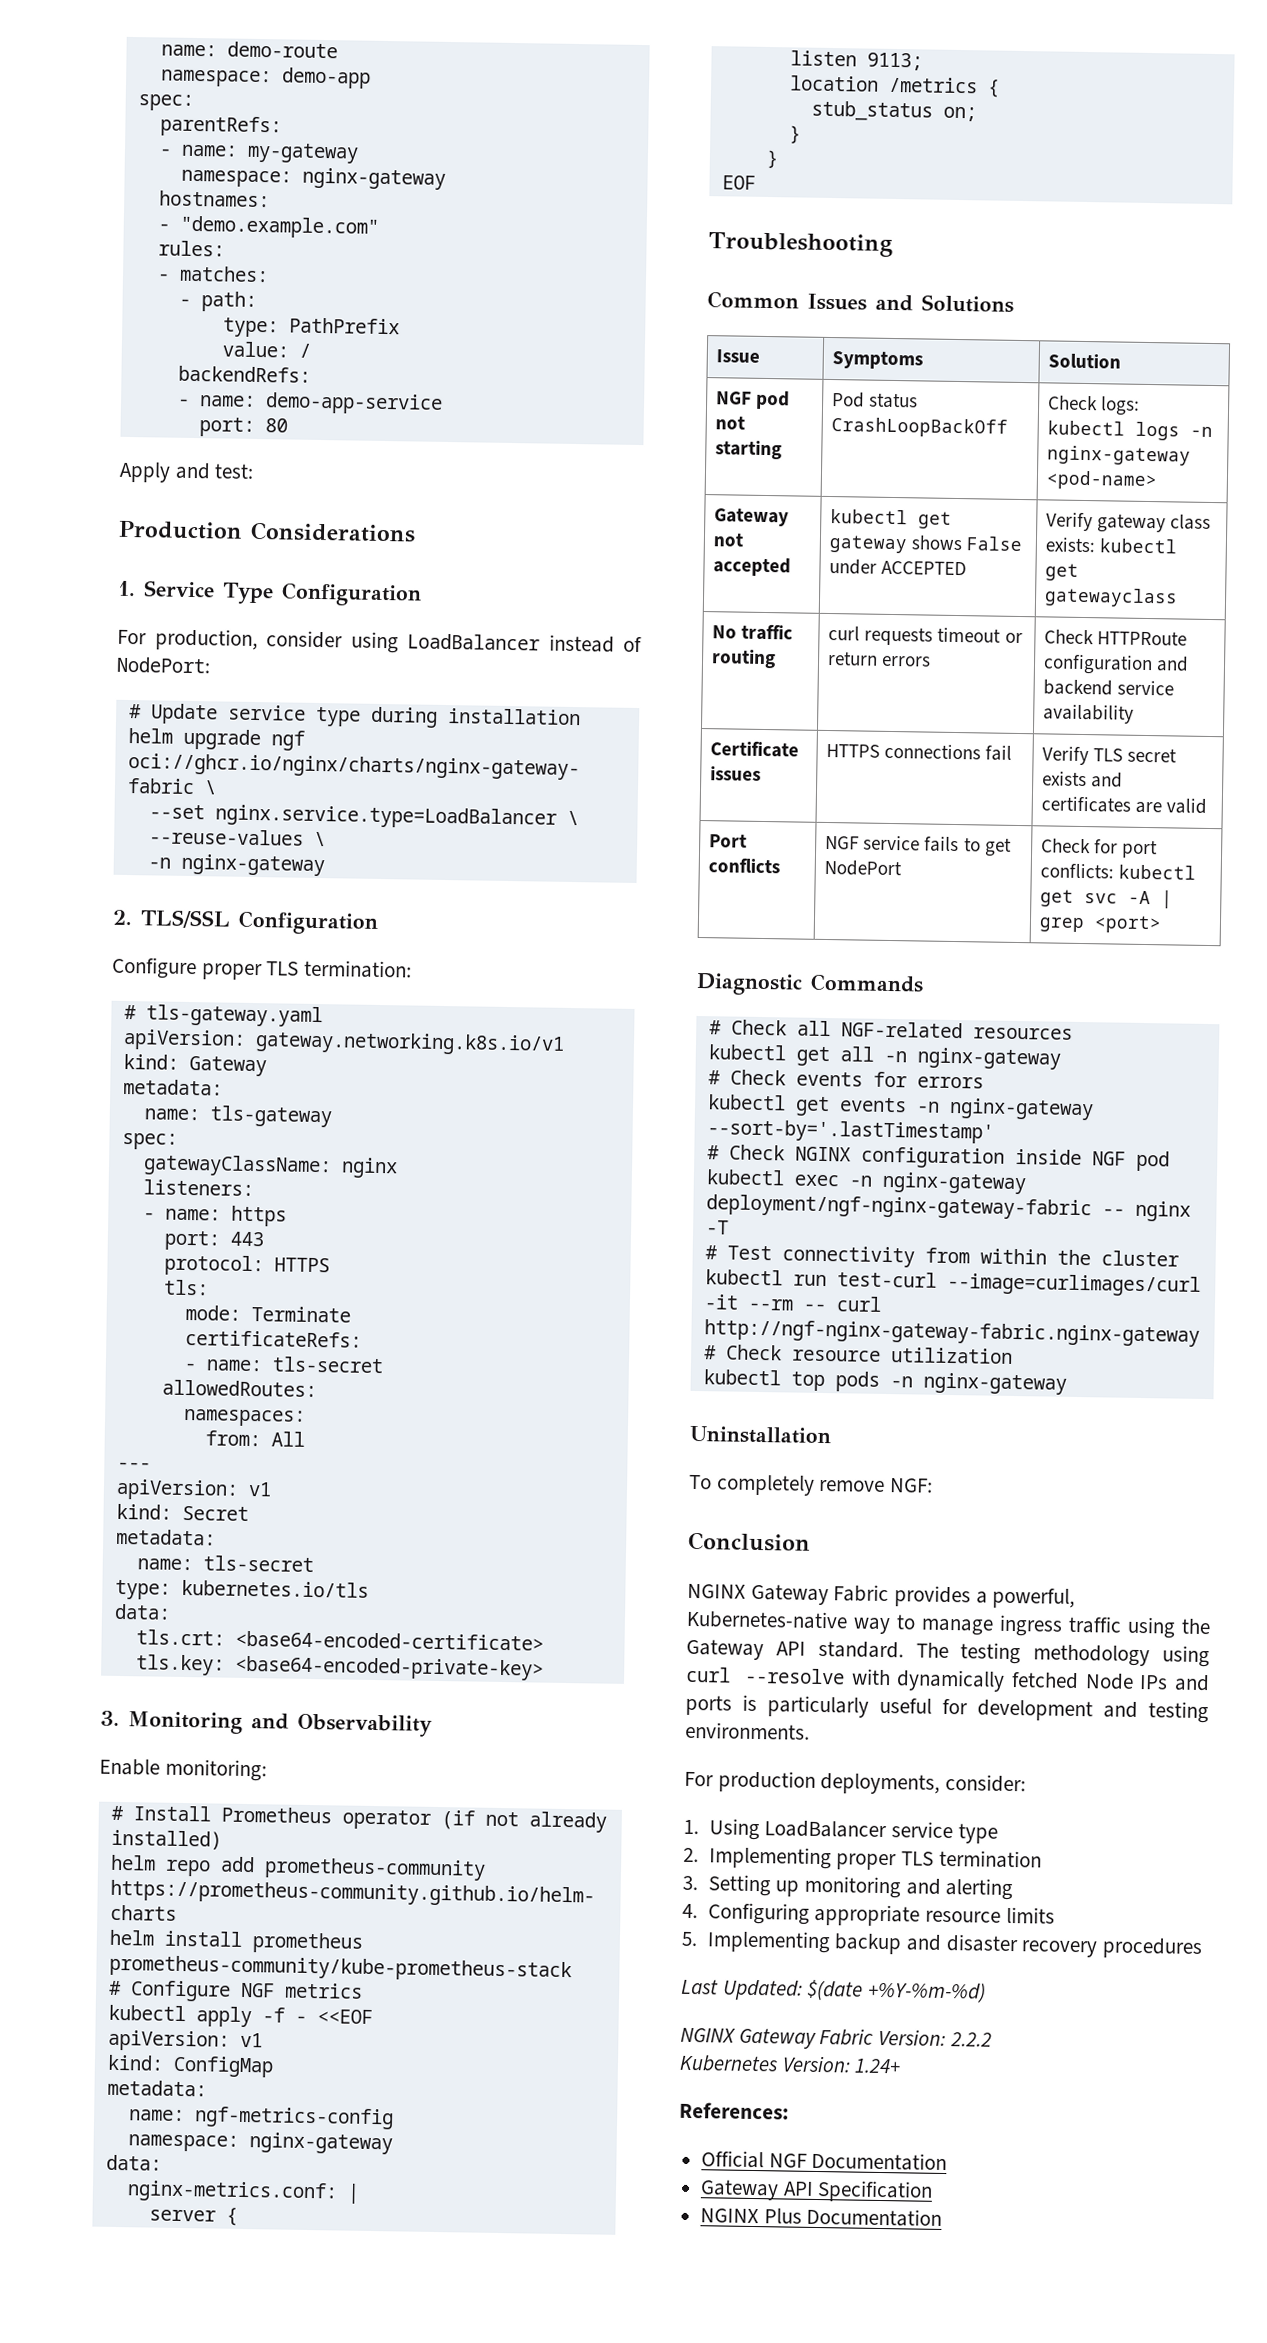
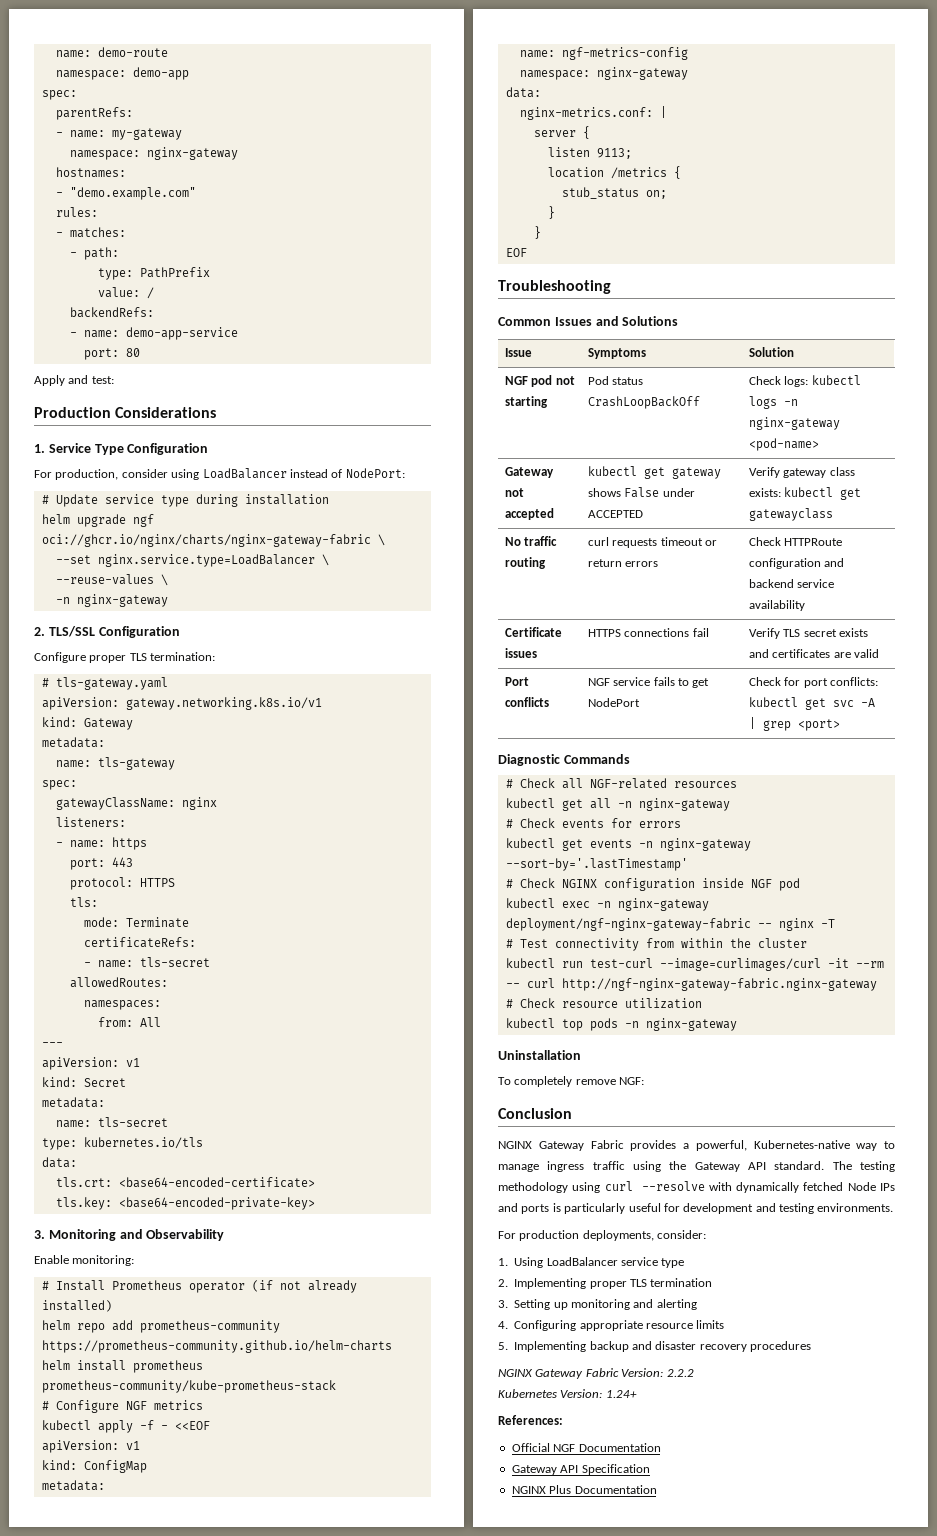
- Last Updated: $(date +%Y-%m-%d)

